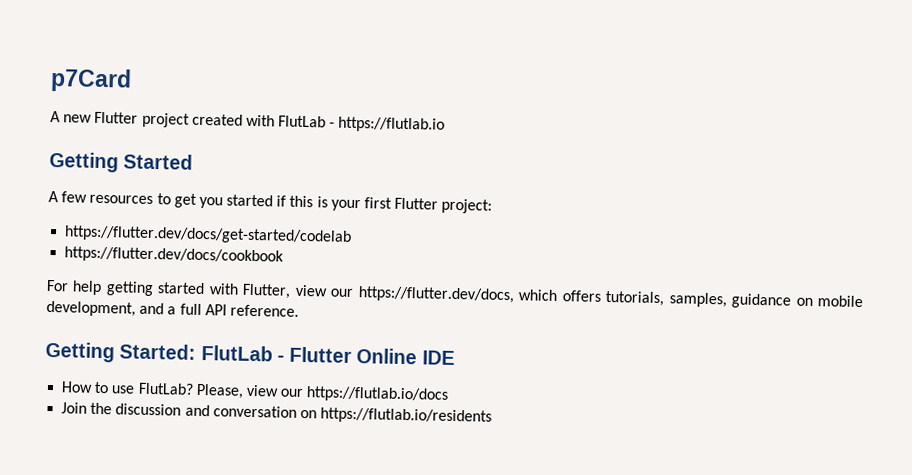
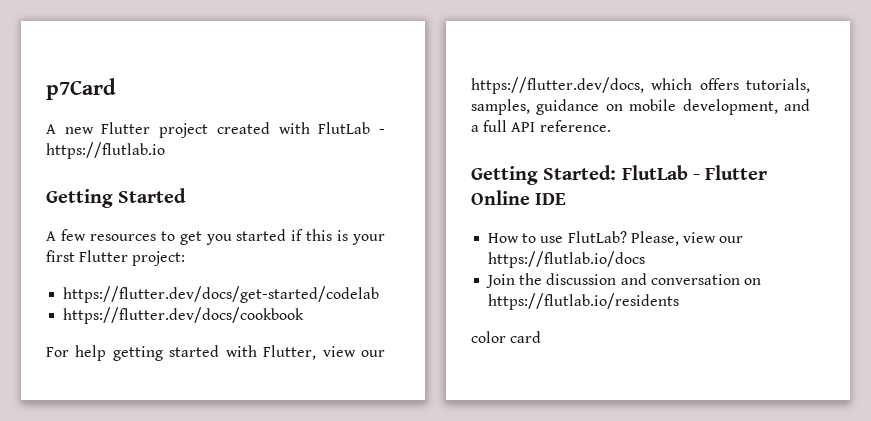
+ color card

